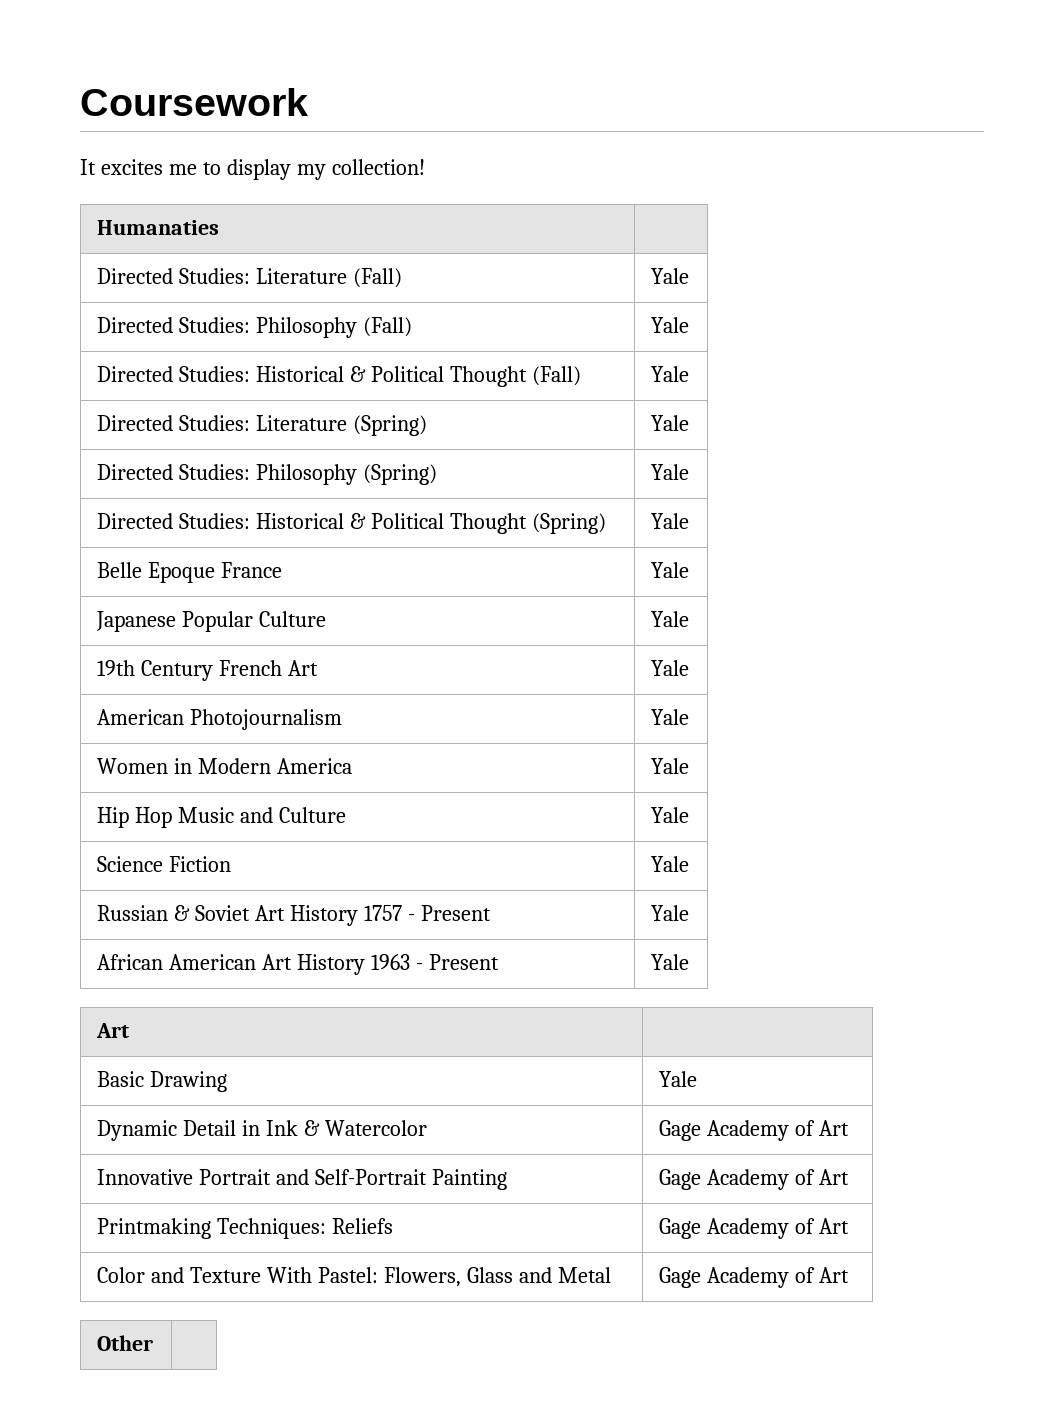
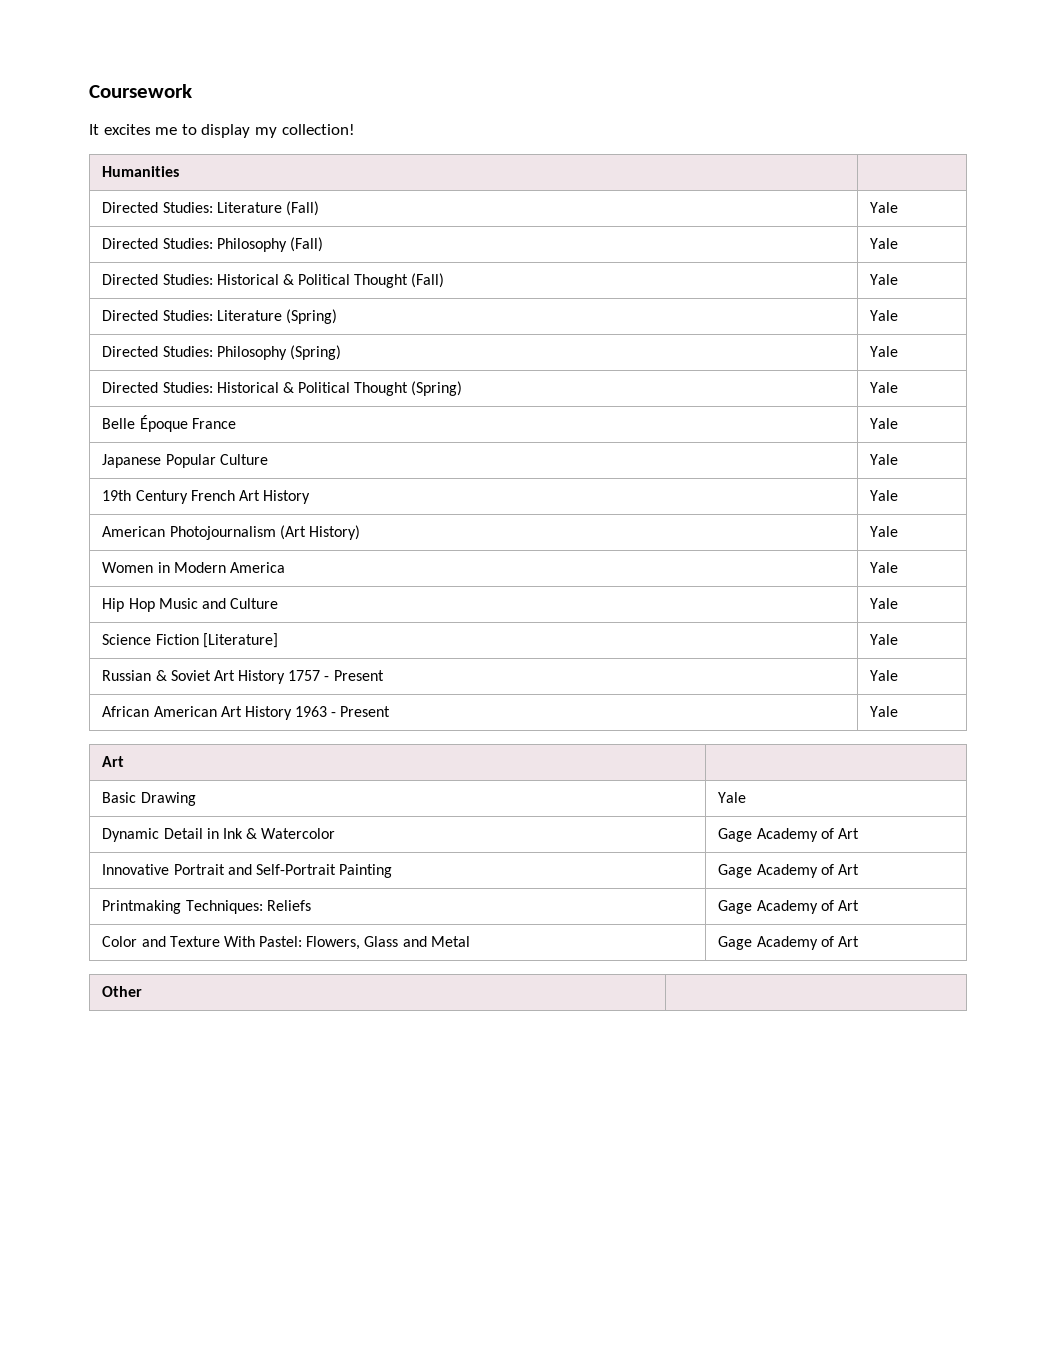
- Humanaties |
+ Humanities |
- Belle Epoque France | Yale
+ Belle Époque France | Yale
- 19th Century French Art | Yale
+ 19th Century French Art History | Yale
- American Photojournalism | Yale
+ American Photojournalism (Art History) | Yale
- Science Fiction | Yale
+ Science Fiction [Literature] | Yale

